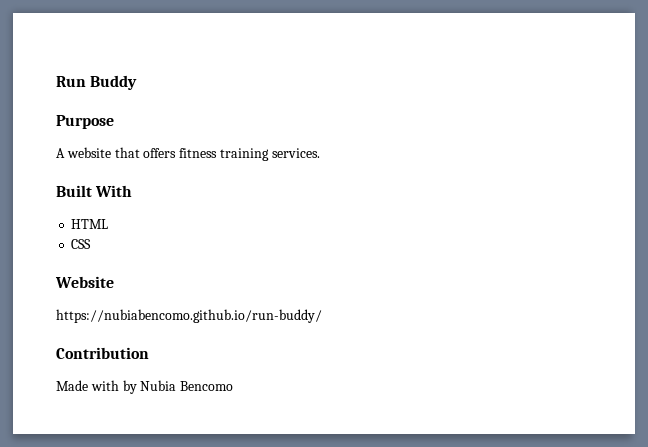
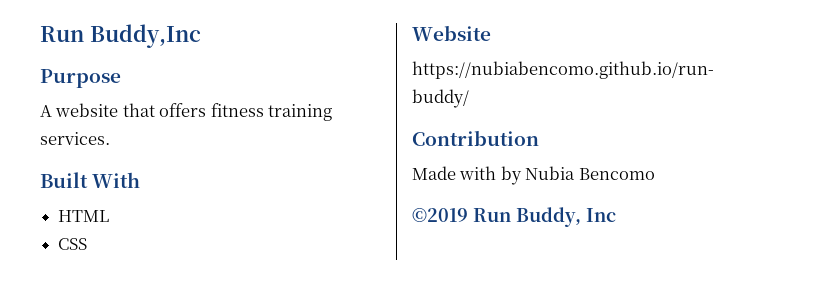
- Run Buddy
+ Run Buddy,Inc
+ ©2019 Run Buddy, Inc

